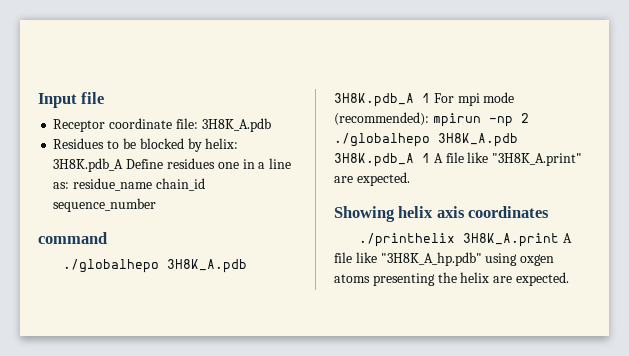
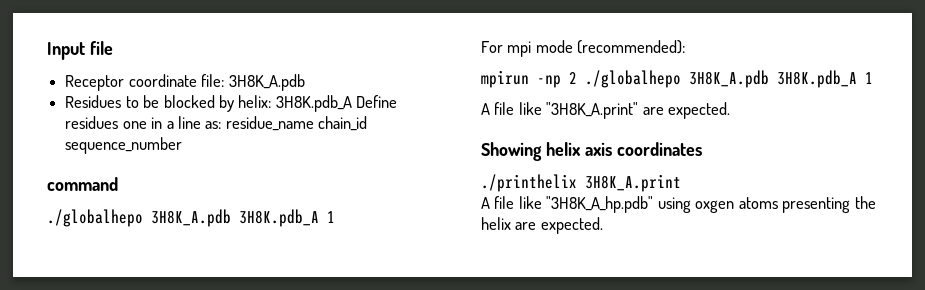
  command
- ./globalhepo 3H8K_A.pdb 3H8K.pdb_A 1 For mpi mode (recommended): mpirun -np 2 ./globalhepo 3H8K_A.pdb 3H8K.pdb_A 1 A file like "3H8K_A.print" are expected.
+ ./globalhepo 3H8K_A.pdb 3H8K.pdb_A 1
+ For mpi mode (recommended):
+ mpirun -np 2 ./globalhepo 3H8K_A.pdb 3H8K.pdb_A 1
+ A file like "3H8K_A.print" are expected.
- ./printhelix 3H8K_A.print A file like "3H8K_A_hp.pdb" using oxgen atoms presenting the helix are expected.
+ ./printhelix 3H8K_A.print
+ A file like "3H8K_A_hp.pdb" using oxgen atoms presenting the helix are expected.

